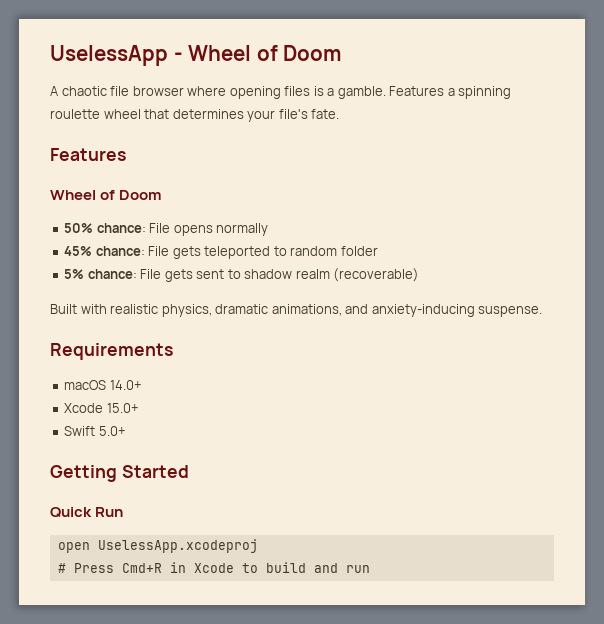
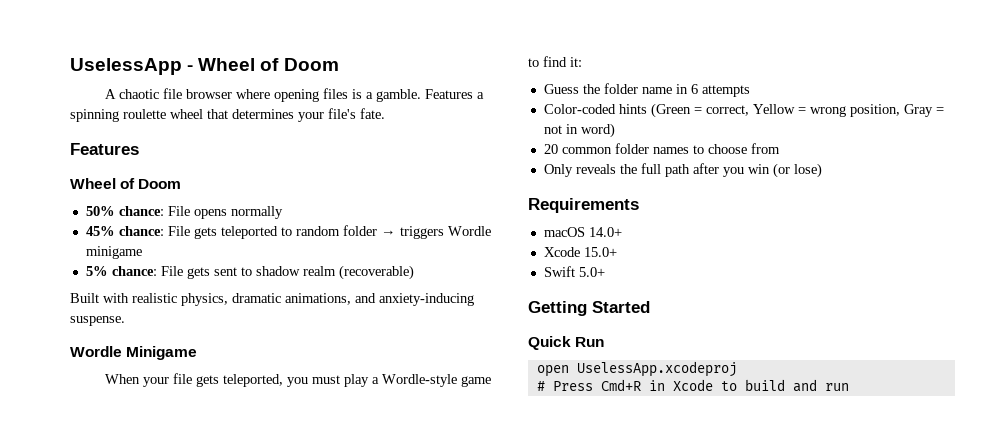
- 45% chance: File gets teleported to random folder
+ 45% chance: File gets teleported to random folder → triggers Wordle minigame
+ Wordle Minigame
+ When your file gets teleported, you must play a Wordle-style game to find it:
+ Guess the folder name in 6 attempts
+ Color-coded hints (Green = correct, Yellow = wrong position, Gray = not in word)
+ 20 common folder names to choose from
+ Only reveals the full path after you win (or lose)

